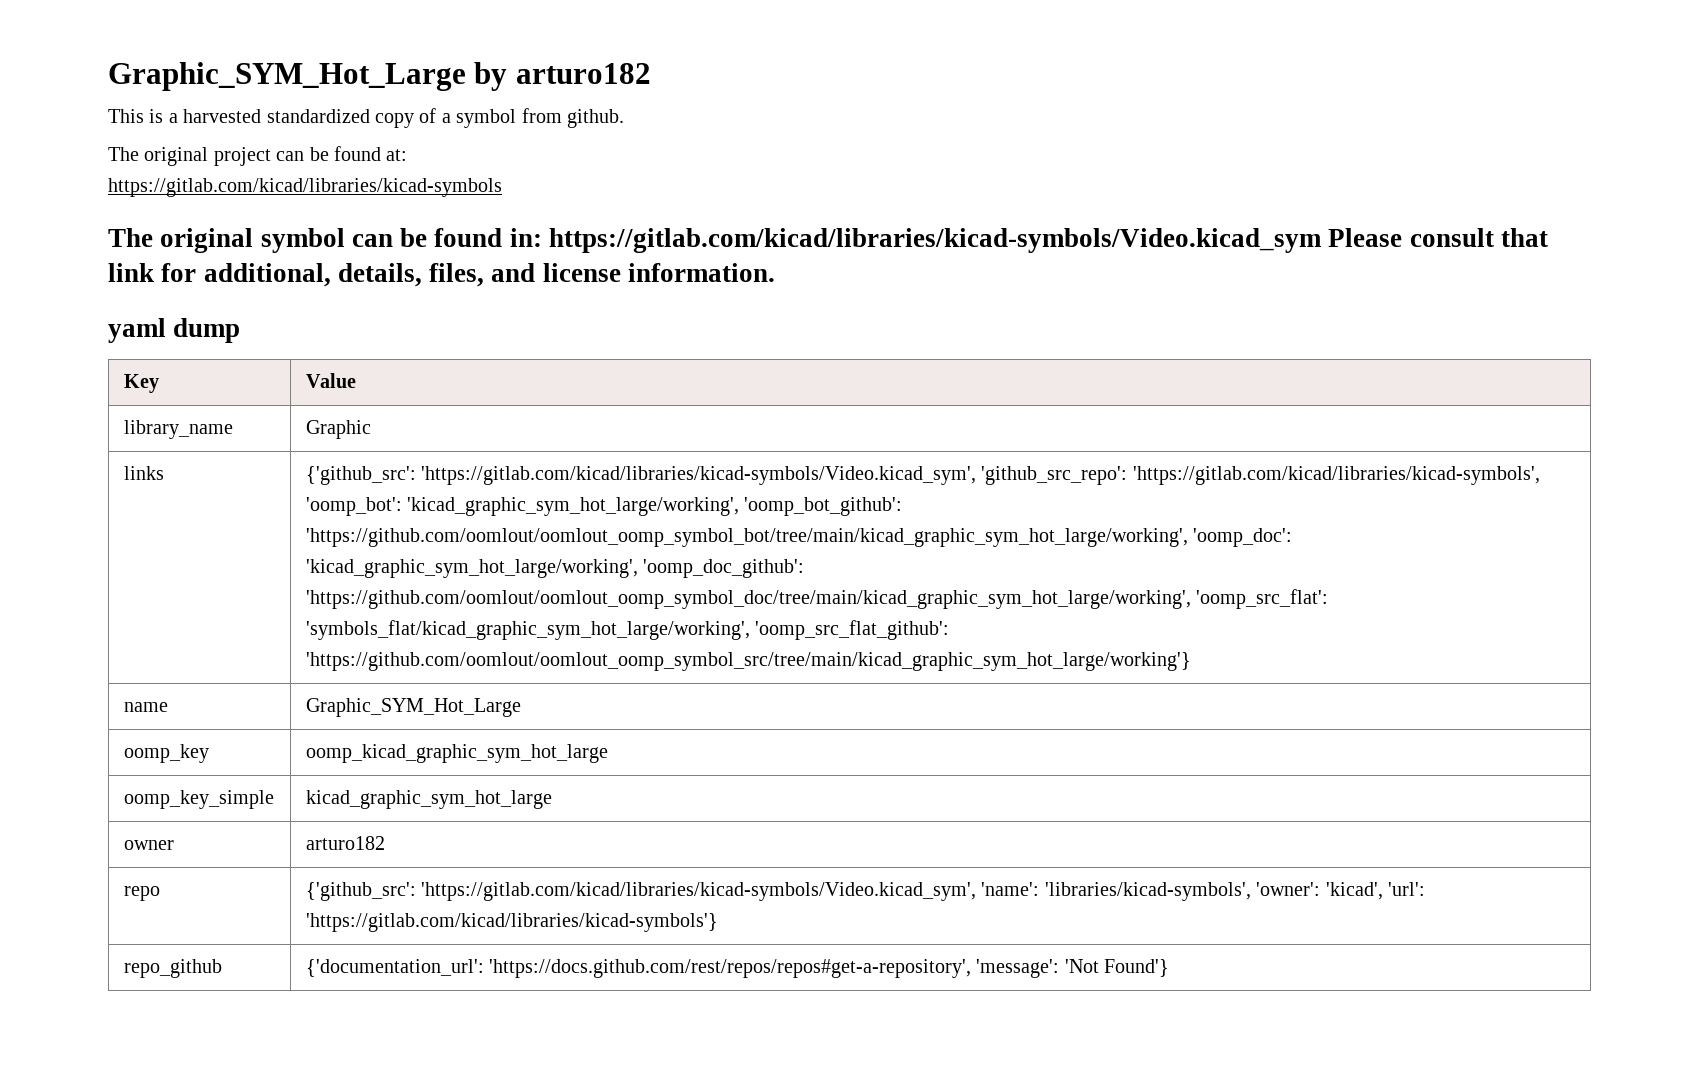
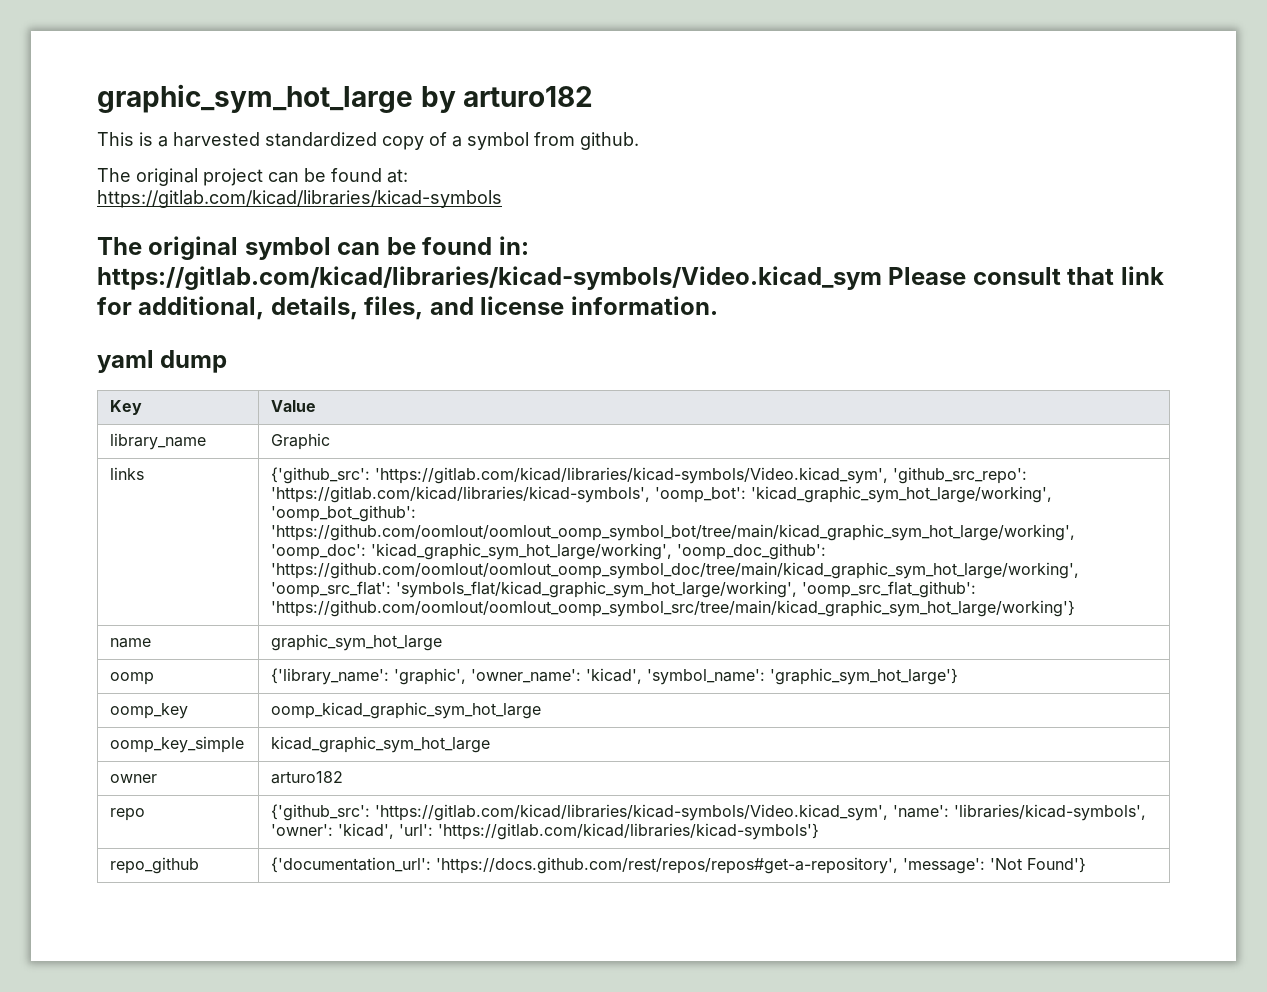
- Graphic_SYM_Hot_Large by arturo182
+ graphic_sym_hot_large by arturo182
- name | Graphic_SYM_Hot_Large
+ name | graphic_sym_hot_large
+ oomp | {'library_name': 'graphic', 'owner_name': 'kicad', 'symbol_name': 'graphic_sym_hot_large'}

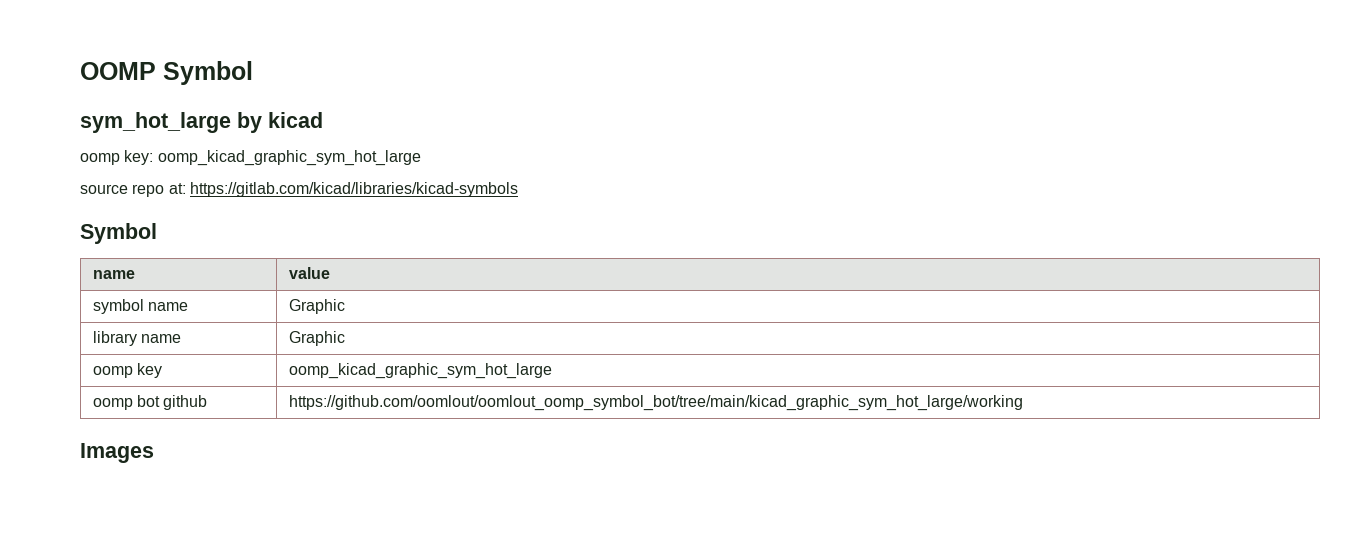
- graphic_sym_hot_large by arturo182
- This is a harvested standardized copy of a symbol from github.
- The original project can be found at:
- https://gitlab.com/kicad/libraries/kicad-symbols
- The original symbol can be found in: https://gitlab.com/kicad/libraries/kicad-symbols/Video.kicad_sym Please consult that link for additional, details, files, and license information.
- yaml dump
- Key | Value
- library_name | Graphic
- links | {'github_src': 'https://gitlab.com/kicad/libraries/kicad-symbols/Video.kicad_sym', 'github_src_repo': 'https://gitlab.com/kicad/libraries/kicad-symbols', 'oomp_bot': 'kicad_graphic_sym_hot_large/working', 'oomp_bot_github': 'https://github.com/oomlout/oomlout_oomp_symbol_bot/tree/main/kicad_graphic_sym_hot_large/working', 'oomp_doc': 'kicad_graphic_sym_hot_large/working', 'oomp_doc_github': 'https://github.com/oomlout/oomlout_oomp_symbol_doc/tree/main/kicad_graphic_sym_hot_large/working', 'oomp_src_flat': 'symbols_flat/kicad_graphic_sym_hot_large/working', 'oomp_src_flat_github': 'https://github.com/oomlout/oomlout_oomp_symbol_src/tree/main/kicad_graphic_sym_hot_large/working'}
- name | graphic_sym_hot_large
- oomp | {'library_name': 'graphic', 'owner_name': 'kicad', 'symbol_name': 'graphic_sym_hot_large'}
- oomp_key | oomp_kicad_graphic_sym_hot_large
- oomp_key_simple | kicad_graphic_sym_hot_large
- owner | arturo182
- repo | {'github_src': 'https://gitlab.com/kicad/libraries/kicad-symbols/Video.kicad_sym', 'name': 'libraries/kicad-symbols', 'owner': 'kicad', 'url': 'https://gitlab.com/kicad/libraries/kicad-symbols'}
- repo_github | {'documentation_url': 'https://docs.github.com/rest/repos/repos#get-a-repository', 'message': 'Not Found'}
+ OOMP Symbol
+ sym_hot_large by kicad
+ oomp key: oomp_kicad_graphic_sym_hot_large
+ source repo at: https://gitlab.com/kicad/libraries/kicad-symbols
+ Symbol
+ name | value
+ symbol name | Graphic
+ library name | Graphic
+ oomp key | oomp_kicad_graphic_sym_hot_large
+ oomp bot github | https://github.com/oomlout/oomlout_oomp_symbol_bot/tree/main/kicad_graphic_sym_hot_large/working
+ Images

